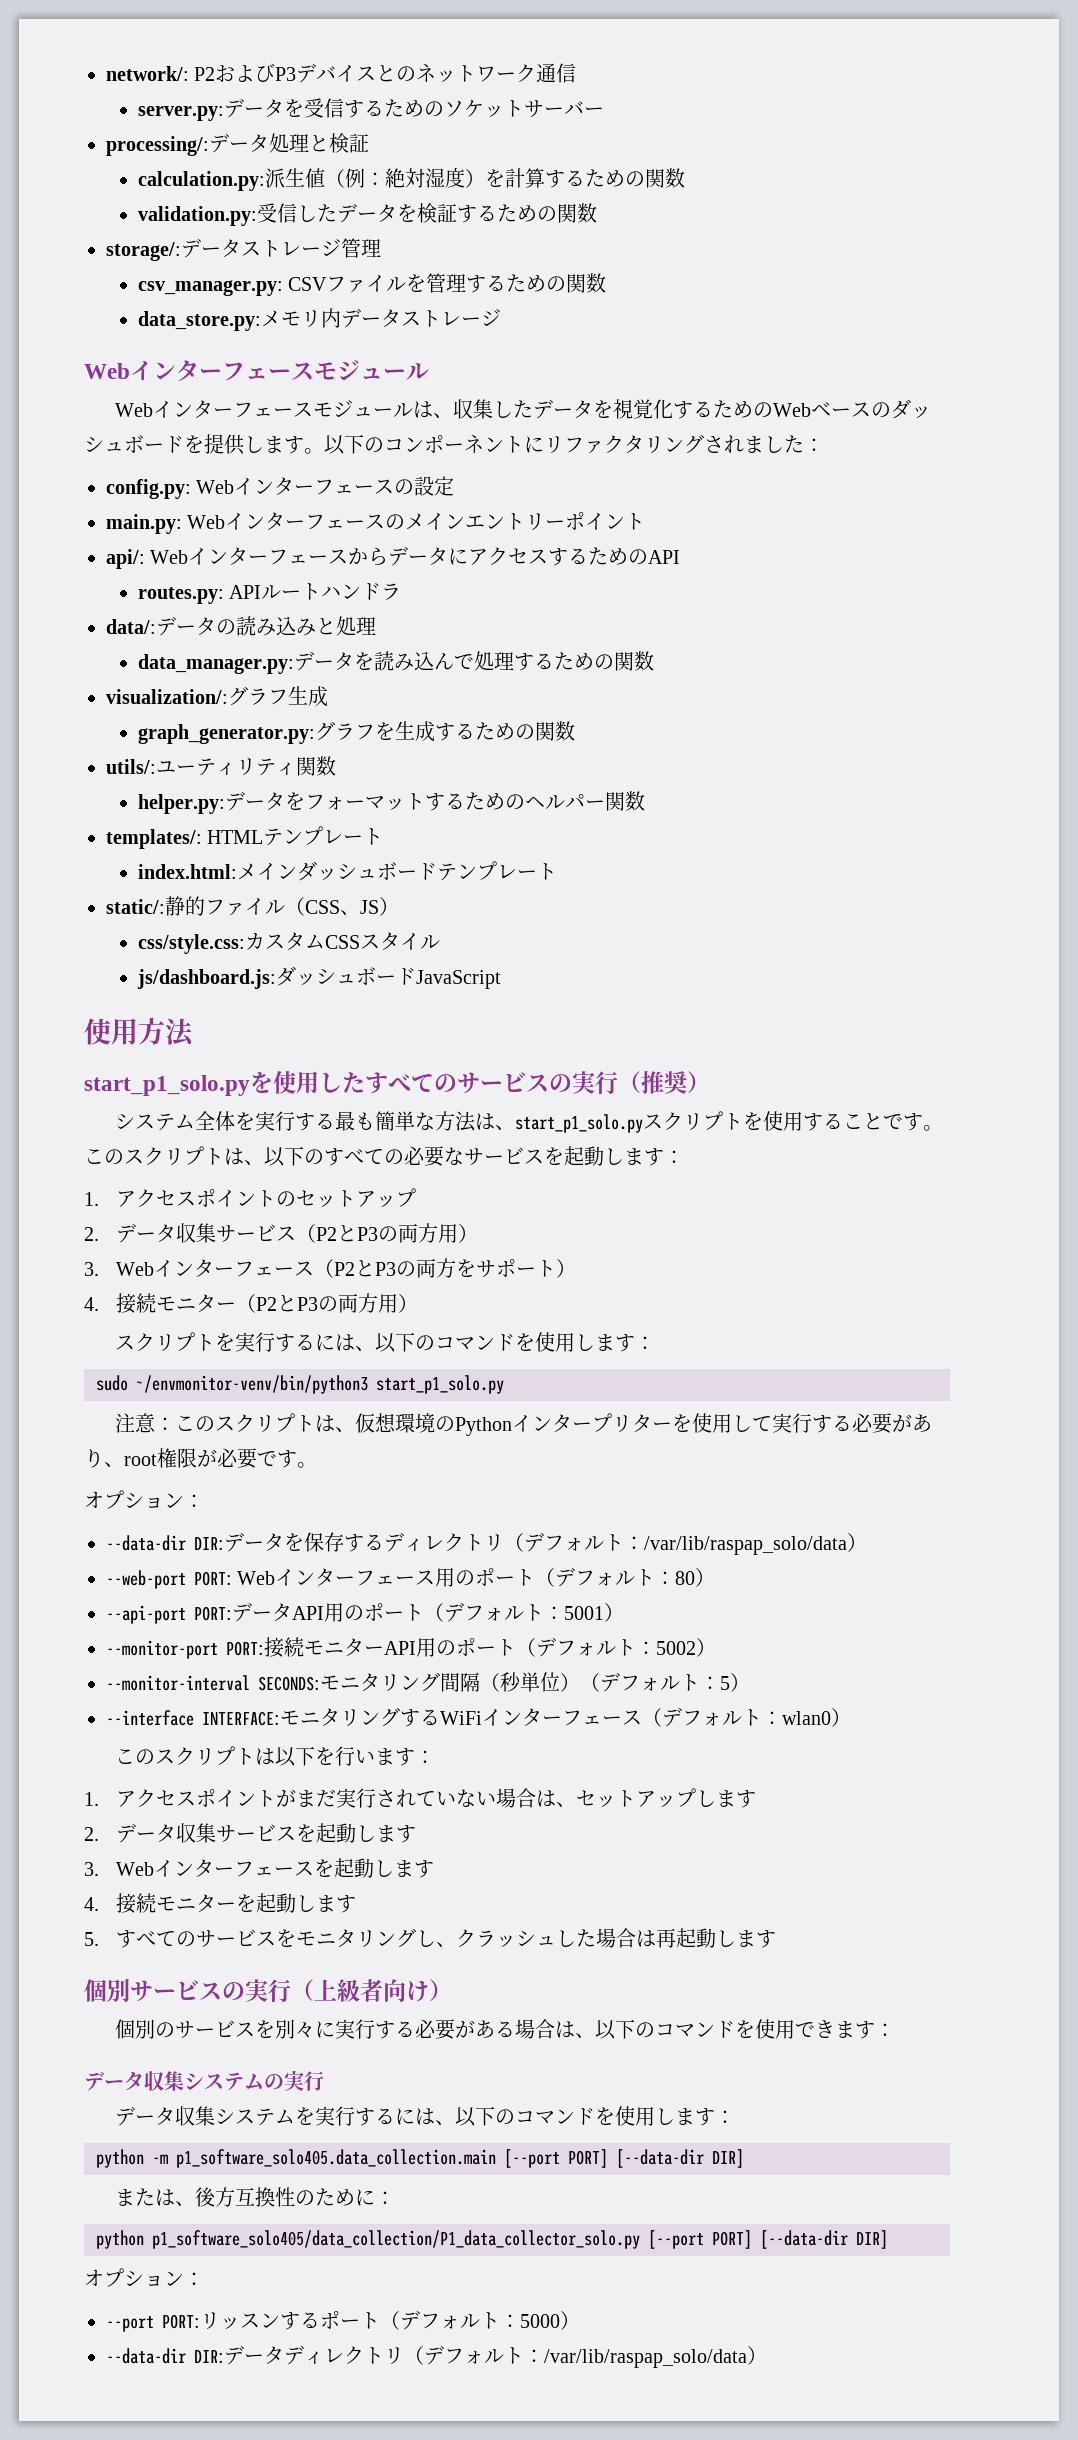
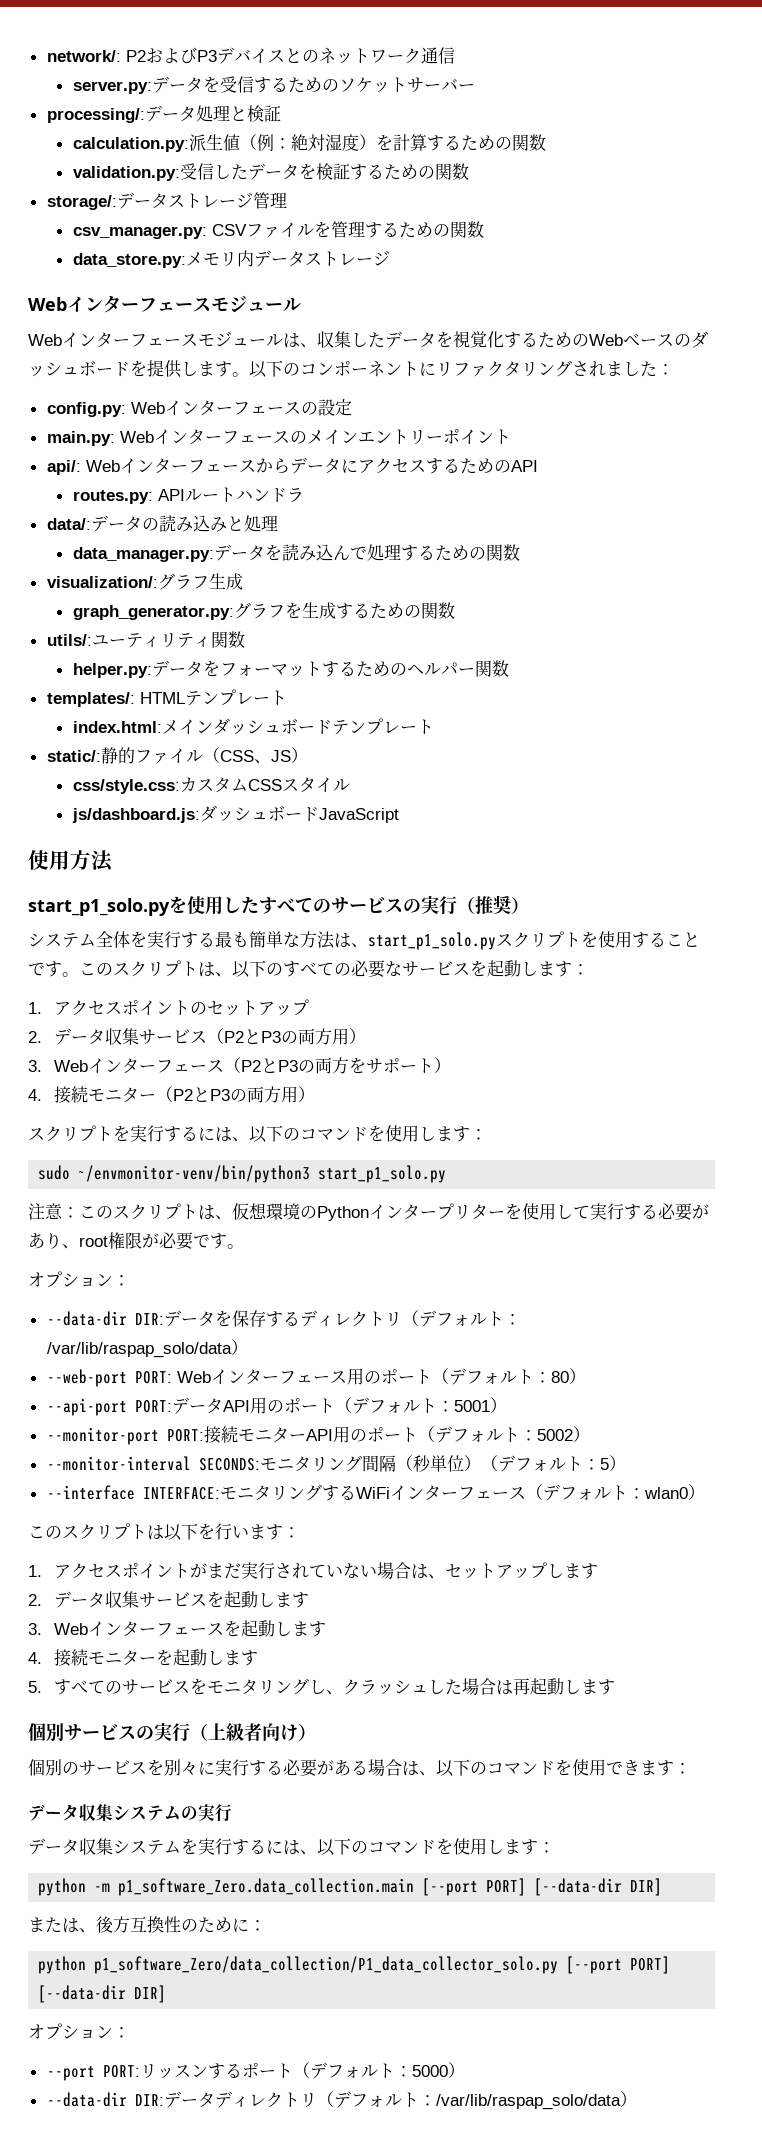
- python -m p1_software_solo405.data_collection.main [--port PORT] [--data-dir DIR]
+ python -m p1_software_Zero.data_collection.main [--port PORT] [--data-dir DIR]
- python p1_software_solo405/data_collection/P1_data_collector_solo.py [--port PORT] [--data-dir DIR]
+ python p1_software_Zero/data_collection/P1_data_collector_solo.py [--port PORT] [--data-dir DIR]

